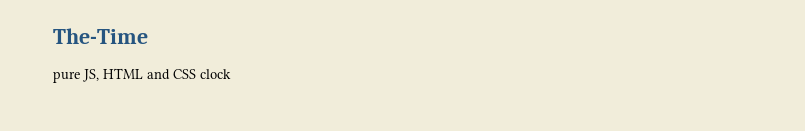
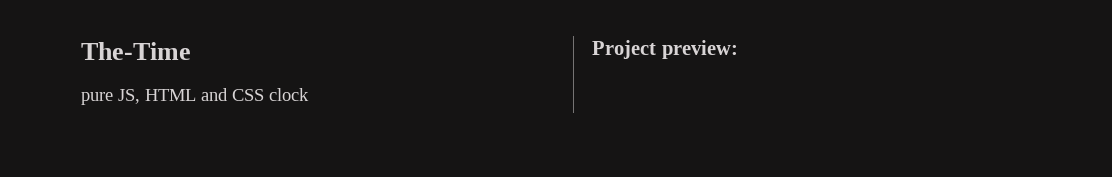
+ Project preview:

